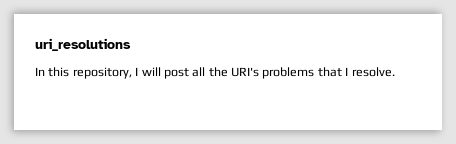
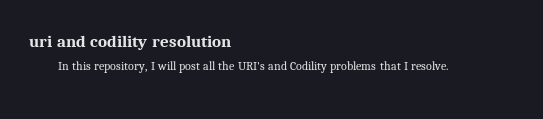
- uri_resolutions
+ uri and codility resolution
- In this repository, I will post all the URI's problems that I resolve.
+ In this repository, I will post all the URI's and Codility problems that I resolve.

